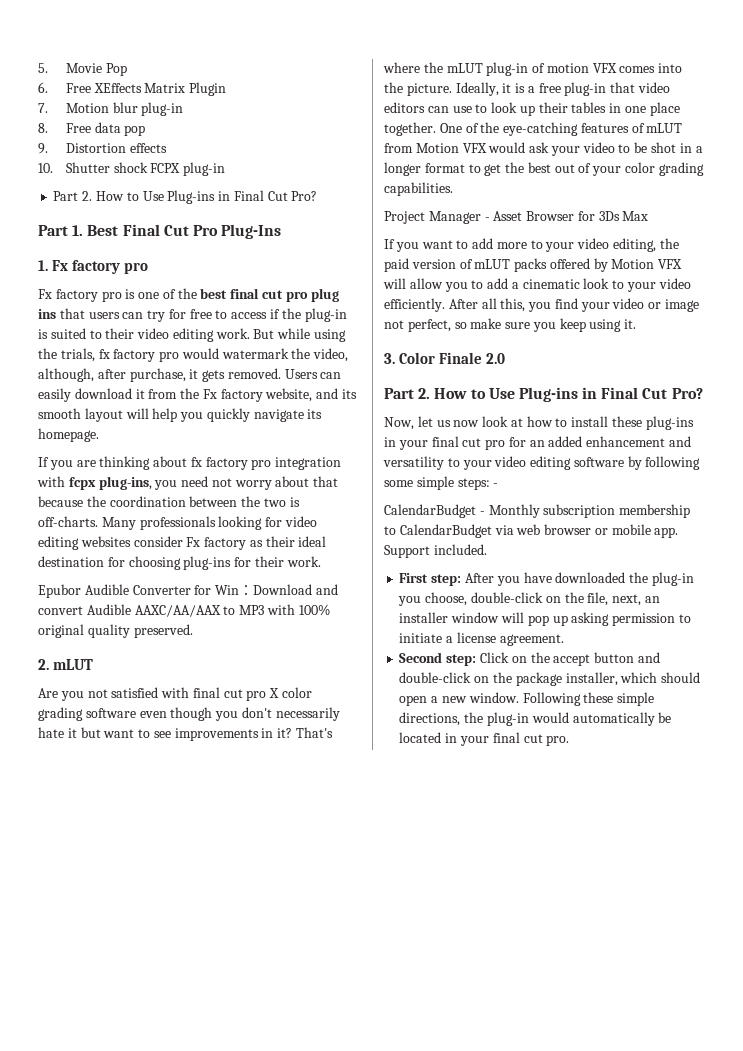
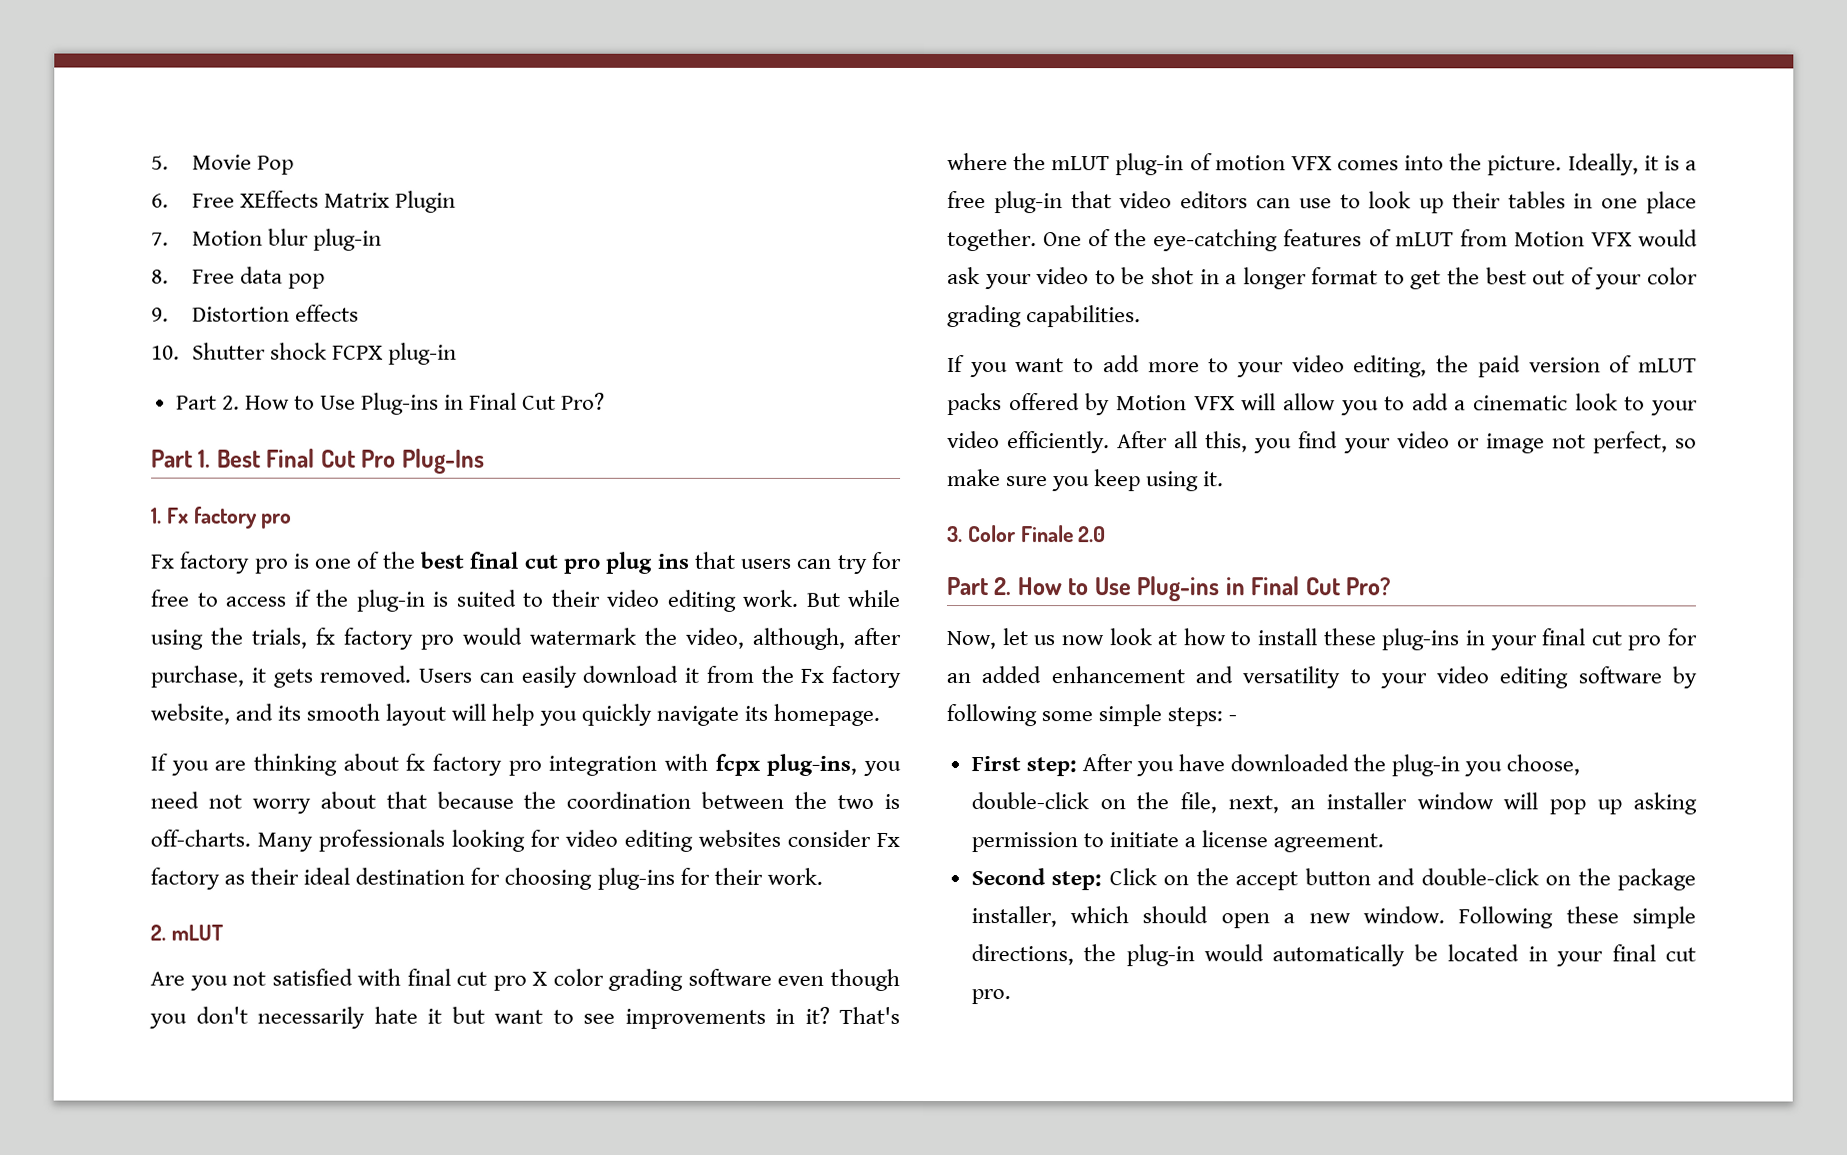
- Epubor Audible Converter for Win：Download and convert Audible AAXC/AA/AAX to MP3 with 100% original quality preserved.
- Project Manager - Asset Browser for 3Ds Max
- CalendarBudget - Monthly subscription membership to CalendarBudget via web browser or mobile app. Support included.

